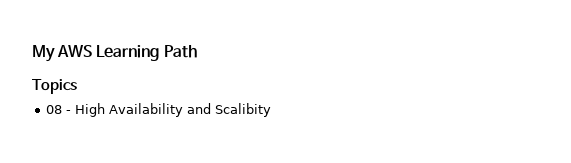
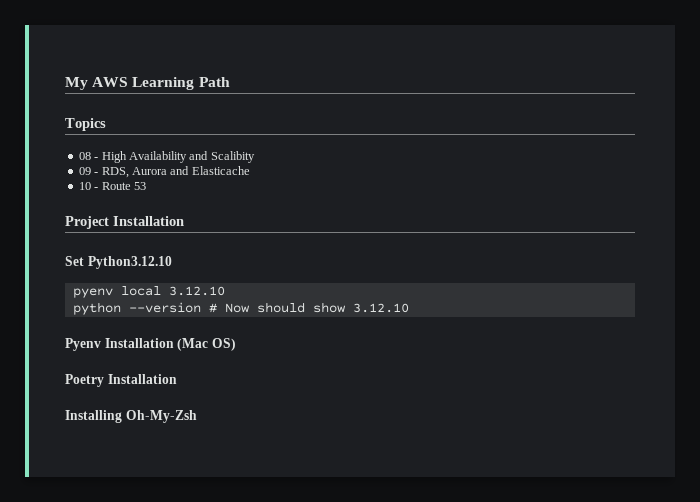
+ 09 - RDS, Aurora and Elasticache
+ 10 - Route 53
+ Project Installation
+ Set Python3.12.10
+ pyenv local 3.12.10
+ python --version # Now should show 3.12.10
+ Pyenv Installation (Mac OS)
+ Poetry Installation
+ Installing Oh-My-Zsh

